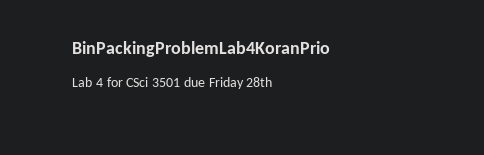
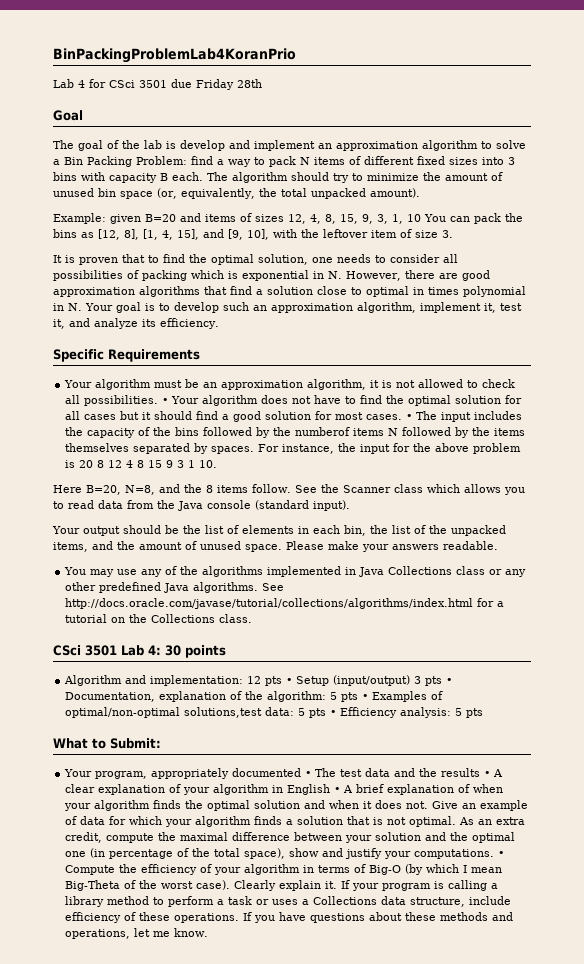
+ Goal
+ The goal of the lab is develop and implement an approximation algorithm to solve a Bin Packing Problem: find a way to pack N items of different fixed sizes into 3 bins with capacity B each. The algorithm should try to minimize the amount of unused bin space (or, equivalently, the total unpacked amount).
+ Example: given B=20 and items of sizes 12, 4, 8, 15, 9, 3, 1, 10 You can pack the bins as [12, 8], [1, 4, 15], and [9, 10], with the leftover item of size 3.
+ It is proven that to find the optimal solution, one needs to consider all possibilities of packing which is exponential in N. However, there are good approximation algorithms that find a solution close to optimal in times polynomial in N. Your goal is to develop such an approximation algorithm, implement it, test it, and analyze its efficiency.
+ Specific Requirements
+ Your algorithm must be an approximation algorithm, it is not allowed to check all possibilities. • Your algorithm does not have to find the optimal solution for all cases but it should find a good solution for most cases. • The input includes the capacity of the bins followed by the numberof items N followed by the items themselves separated by spaces. For instance, the input for the above problem is 20 8 12 4 8 15 9 3 1 10.
+ Here B=20, N=8, and the 8 items follow. See the Scanner class which allows you to read data from the Java console (standard input).
+ Your output should be the list of elements in each bin, the list of the unpacked items, and the amount of unused space. Please make your answers readable.
+ You may use any of the algorithms implemented in Java Collections class or any other predefined Java algorithms. See http://docs.oracle.com/javase/tutorial/collections/algorithms/index.html for a tutorial on the Collections class.
+ CSci 3501 Lab 4: 30 points
+ Algorithm and implementation: 12 pts • Setup (input/output) 3 pts • Documentation, explanation of the algorithm: 5 pts • Examples of optimal/non-optimal solutions,test data: 5 pts • Efficiency analysis: 5 pts
+ What to Submit:
+ Your program, appropriately documented • The test data and the results • A clear explanation of your algorithm in English • A brief explanation of when your algorithm finds the optimal solution and when it does not. Give an example of data for which your algorithm finds a solution that is not optimal. As an extra credit, compute the maximal difference between your solution and the optimal one (in percentage of the total space), show and justify your computations. • Compute the efficiency of your algorithm in terms of Big-O (by which I mean Big-Theta of the worst case). Clearly explain it. If your program is calling a library method to perform a task or uses a Collections data structure, include efficiency of these operations. If you have questions about these methods and operations, let me know.

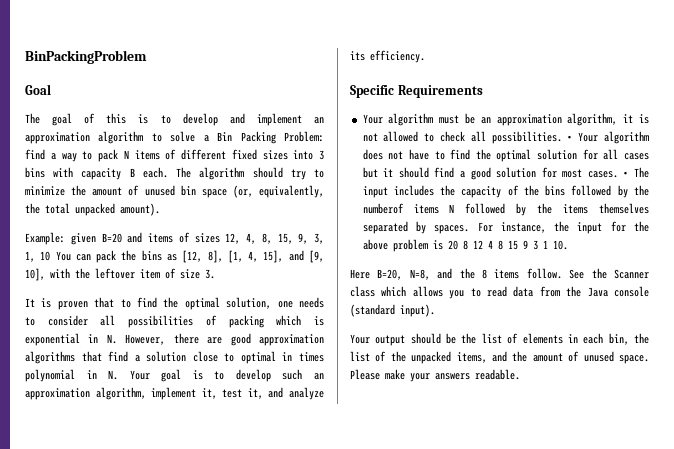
- BinPackingProblemLab4KoranPrio
- Lab 4 for CSci 3501 due Friday 28th
+ BinPackingProblem
- The goal of the lab is develop and implement an approximation algorithm to solve a Bin Packing Problem: find a way to pack N items of different fixed sizes into 3 bins with capacity B each.
+ The goal of this is to develop and implement an approximation algorithm to solve a Bin Packing Problem: find a way to pack N items of different fixed sizes into 3 bins with capacity B each.
- You may use any of the algorithms implemented in Java Collections class or any other predefined Java algorithms. See http://docs.oracle.com/javase/tutorial/collections/algorithms/index.html for a tutorial on the Collections class.
- CSci 3501 Lab 4: 30 points
- Algorithm and implementation: 12 pts • Setup (input/output) 3 pts • Documentation, explanation of the algorithm: 5 pts • Examples of optimal/non-optimal solutions,test data: 5 pts • Efficiency analysis: 5 pts
- What to Submit:
- Your program, appropriately documented • The test data and the results • A clear explanation of your algorithm in English • A brief explanation of when your algorithm finds the optimal solution and when it does not. Give an example of data for which your algorithm finds a solution that is not optimal. As an extra credit, compute the maximal difference between your solution and the optimal one (in percentage of the total space), show and justify your computations. • Compute the efficiency of your algorithm in terms of Big-O (by which I mean Big-Theta of the worst case). Clearly explain it. If your program is calling a library method to perform a task or uses a Collections data structure, include efficiency of these operations. If you have questions about these methods and operations, let me know.

